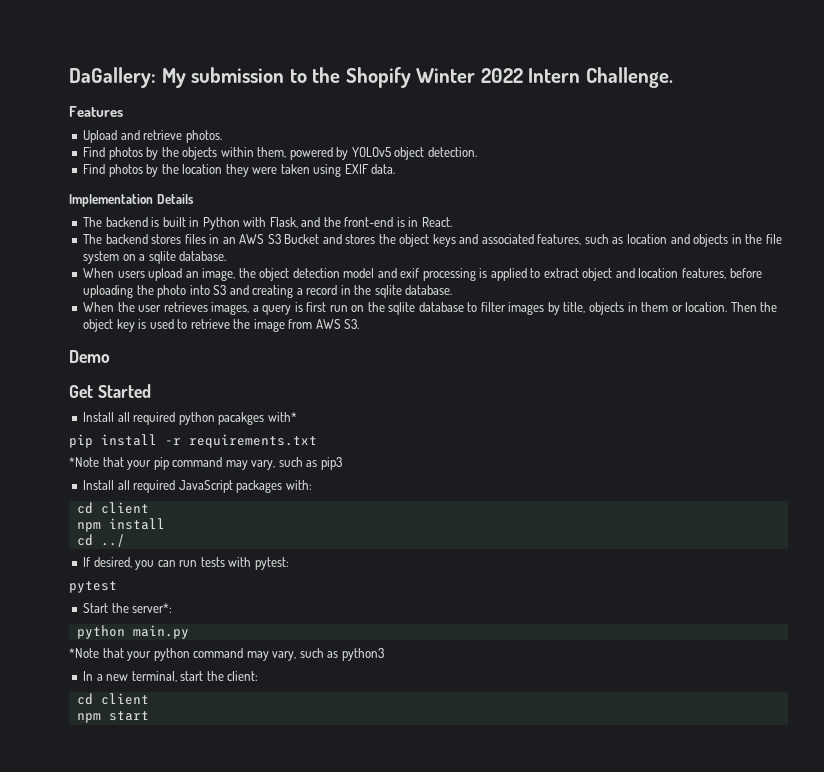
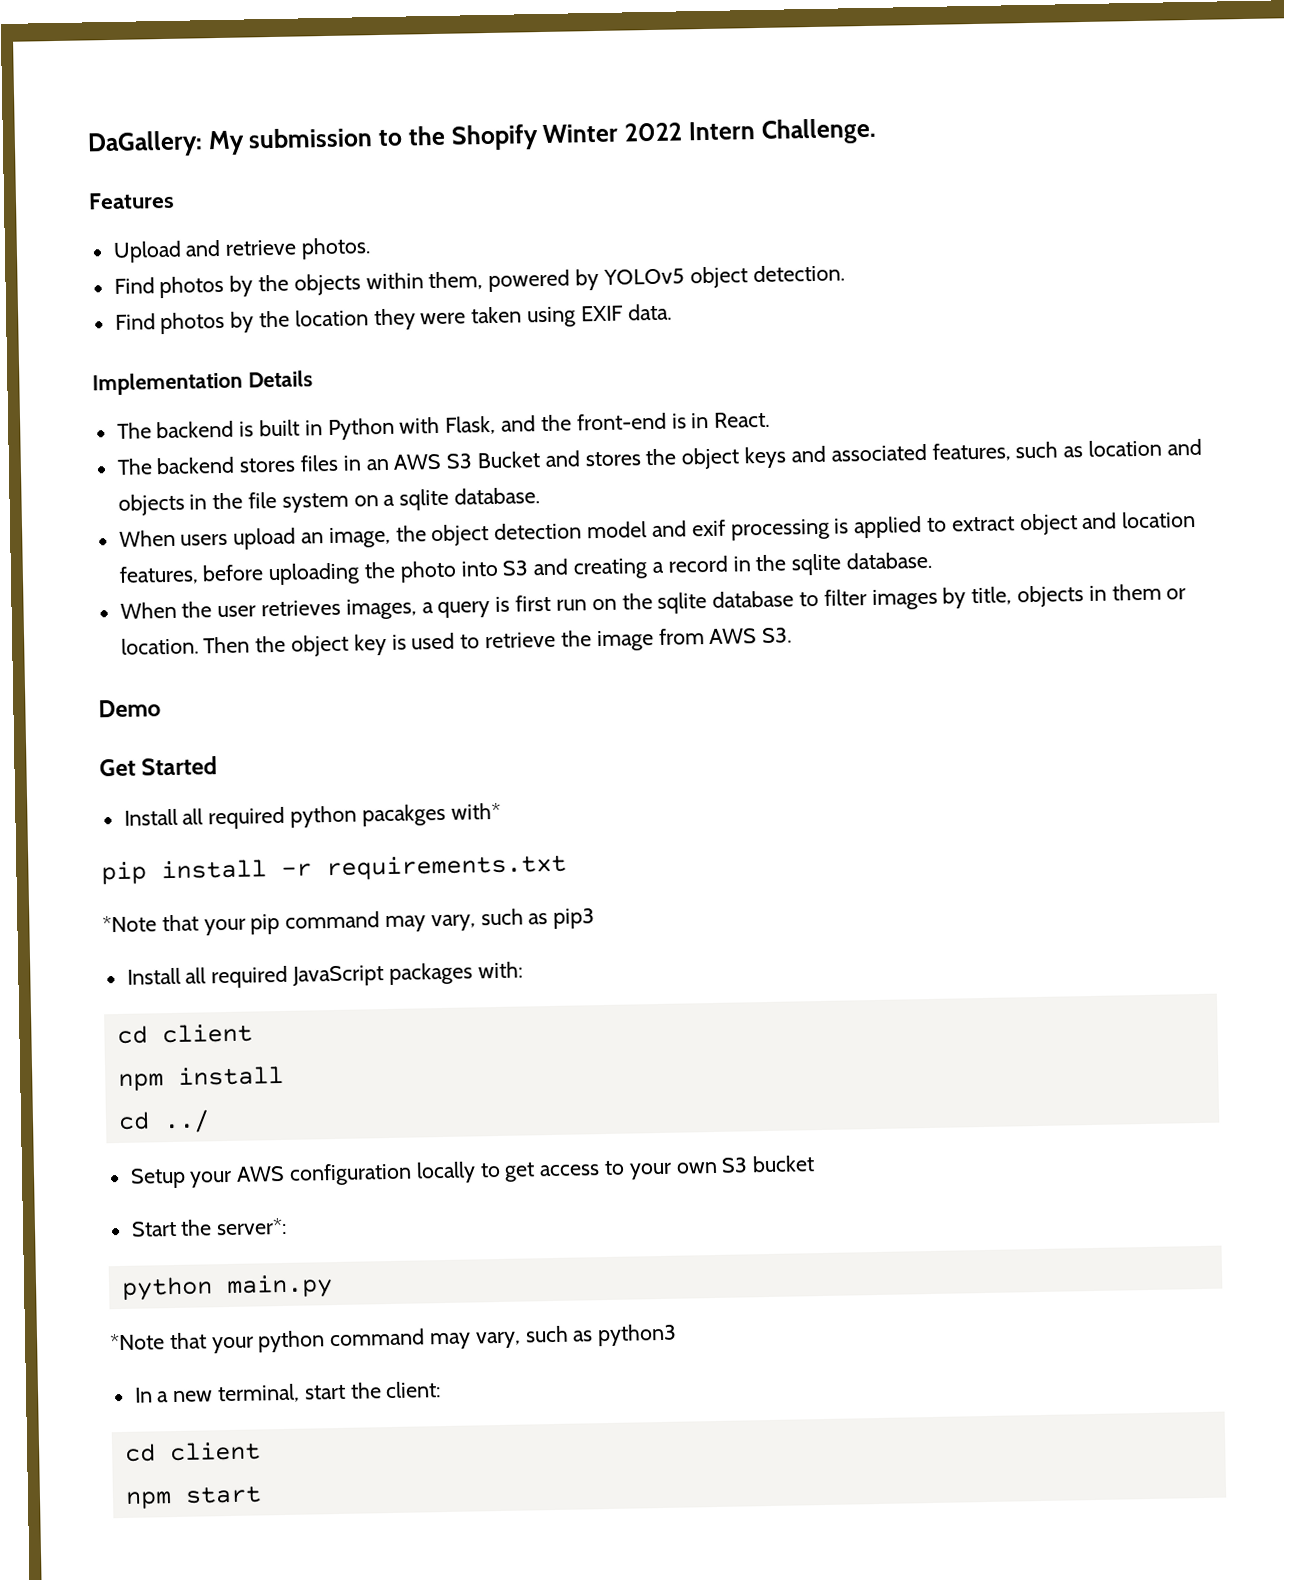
- If desired, you can run tests with pytest:
- pytest
+ Setup your AWS configuration locally to get access to your own S3 bucket

